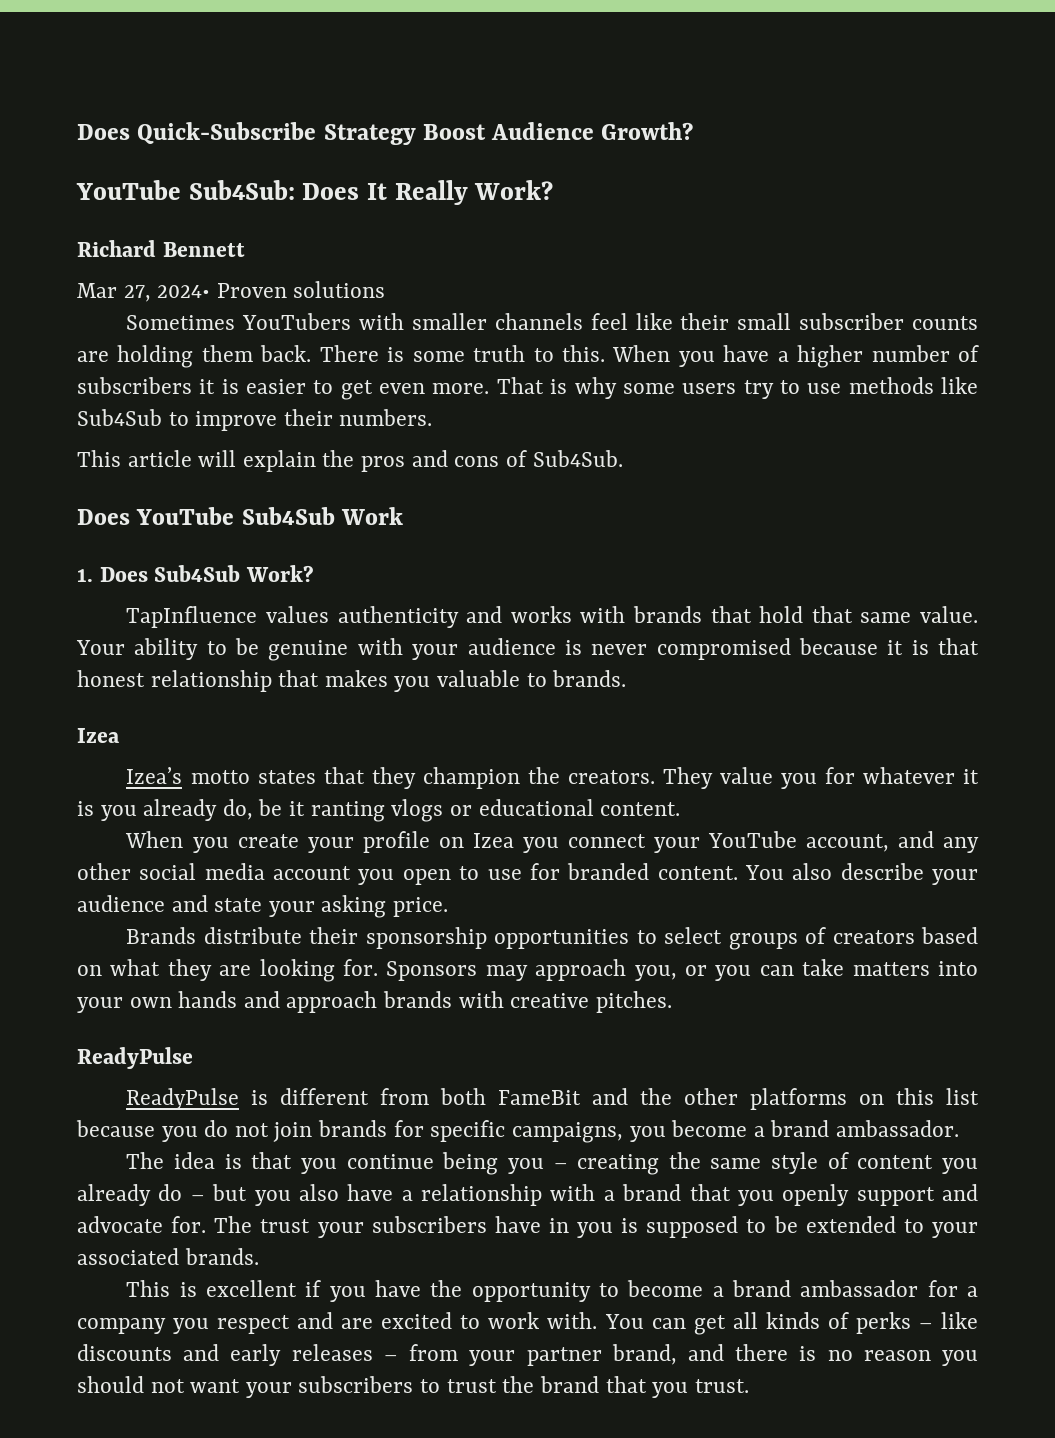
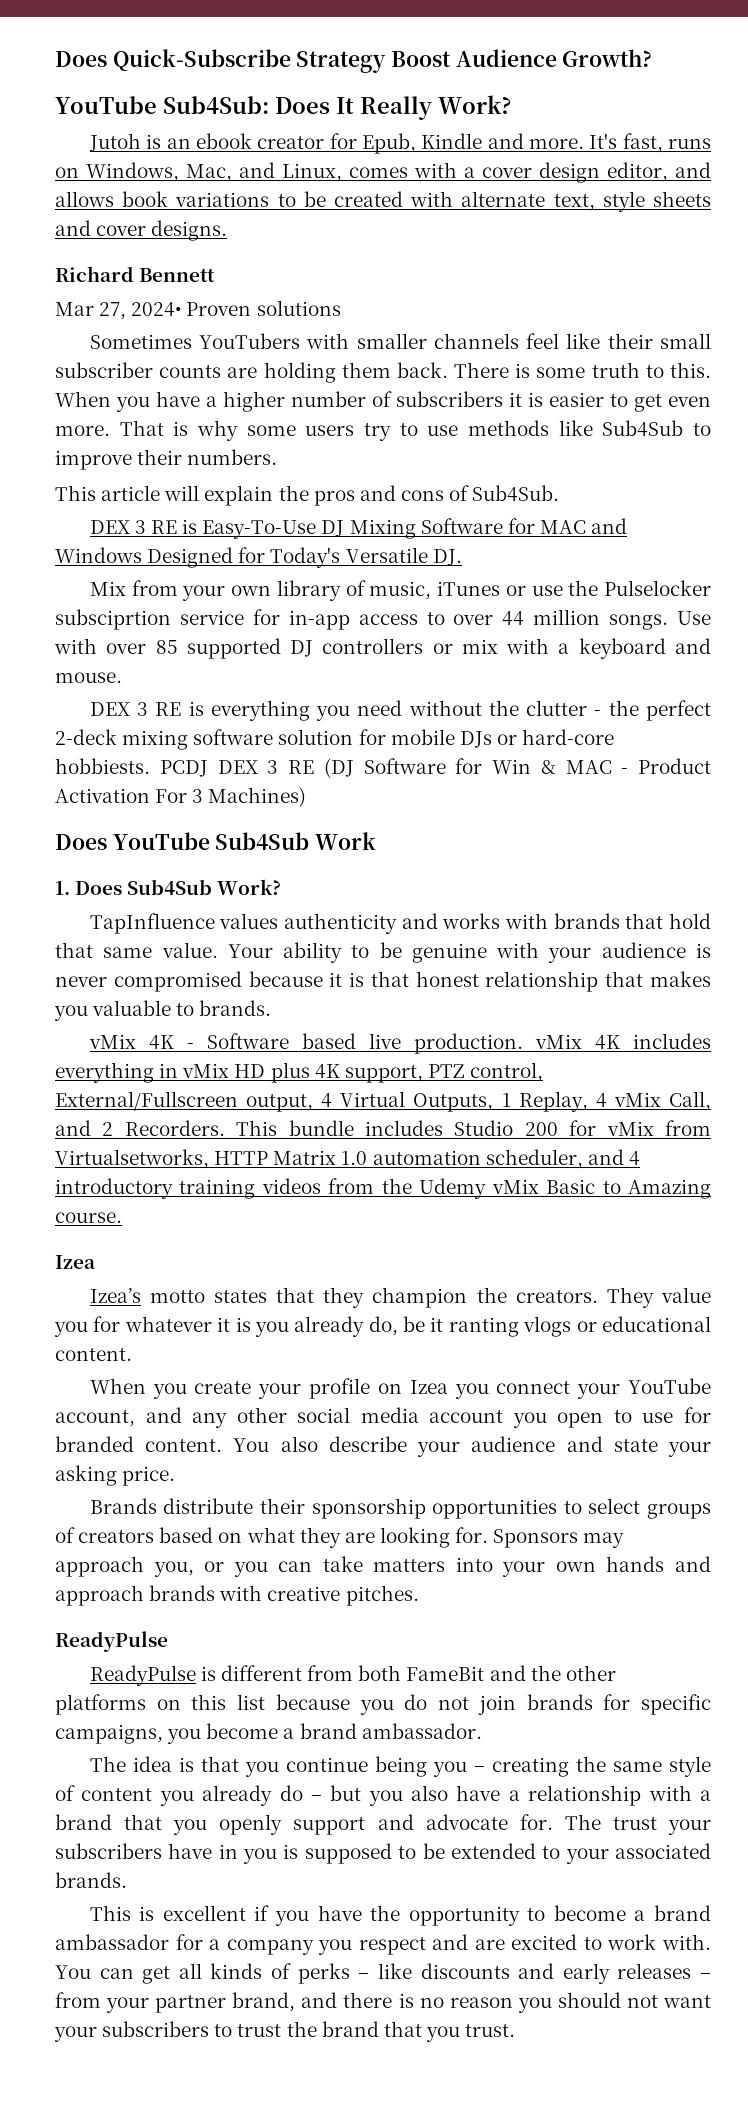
+ Jutoh is an ebook creator for Epub, Kindle and more. It's fast, runs on Windows, Mac, and Linux, comes with a cover design editor, and allows book variations to be created with alternate text, style sheets and cover designs.
+ DEX 3 RE is Easy-To-Use DJ Mixing Software for MAC and Windows Designed for Today's Versatile DJ.
+ Mix from your own library of music, iTunes or use the Pulselocker subsciprtion service for in-app access to over 44 million songs. Use with over 85 supported DJ controllers or mix with a keyboard and mouse.
+ DEX 3 RE is everything you need without the clutter - the perfect 2-deck mixing software solution for mobile DJs or hard-core hobbiests. PCDJ DEX 3 RE (DJ Software for Win & MAC - Product Activation For 3 Machines)
+ vMix 4K - Software based live production. vMix 4K includes everything in vMix HD plus 4K support, PTZ control, External/Fullscreen output, 4 Virtual Outputs, 1 Replay, 4 vMix Call, and 2 Recorders. This bundle includes Studio 200 for vMix from Virtualsetworks, HTTP Matrix 1.0 automation scheduler, and 4 introductory training videos from the Udemy vMix Basic to Amazing course.

